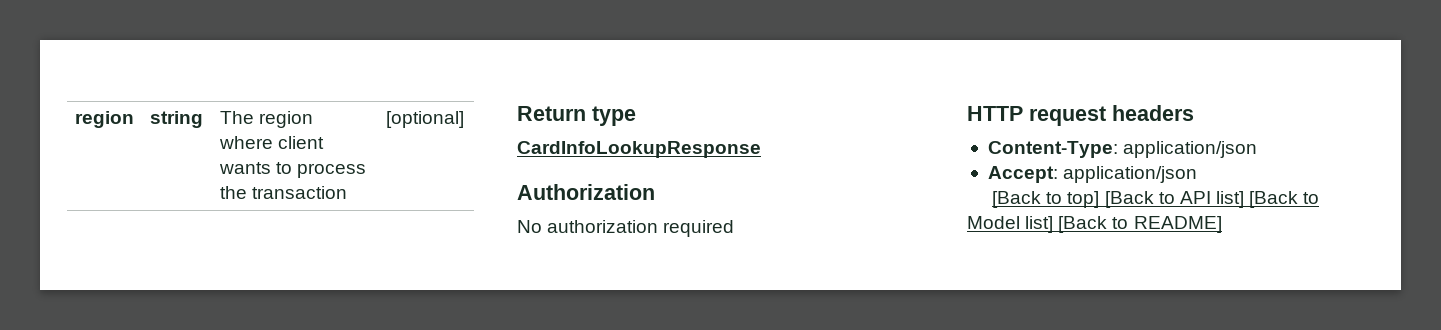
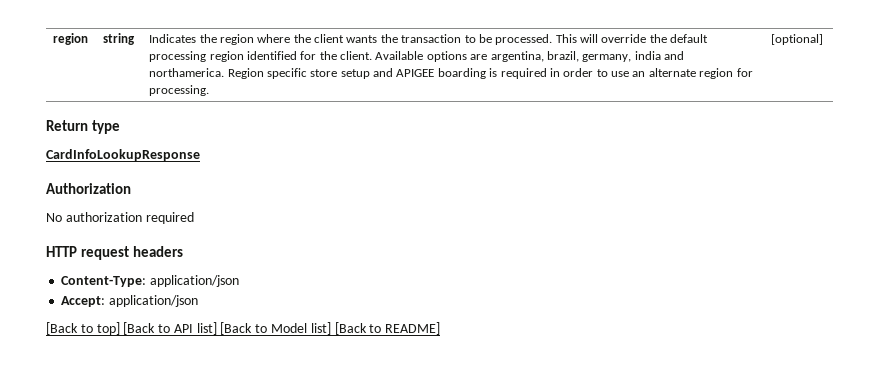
- The region where client wants to process the transaction
+ Indicates the region where the client wants the transaction to be processed. This will override the default processing region identified for the client. Available options are argentina, brazil, germany, india and northamerica. Region specific store setup and APIGEE boarding is required in order to use an alternate region for processing.

